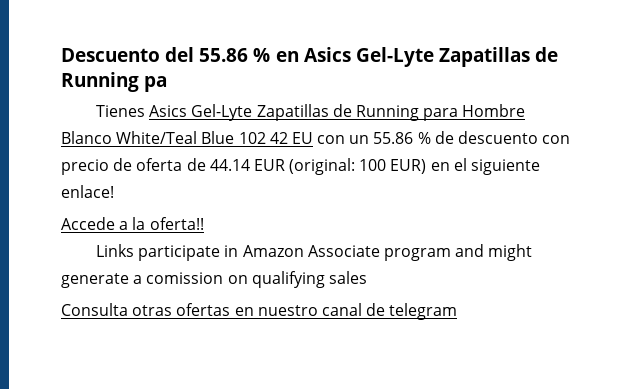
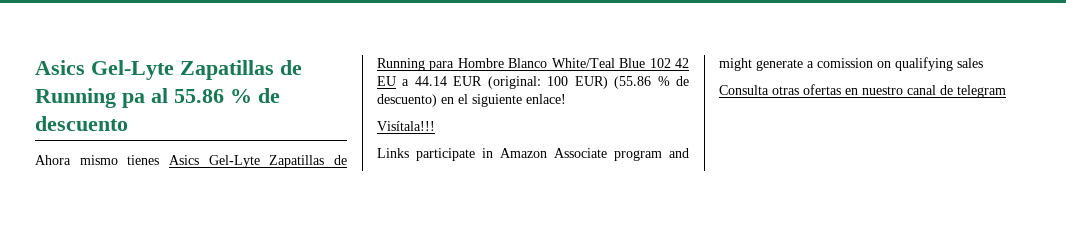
- Descuento del 55.86 % en Asics Gel-Lyte Zapatillas de Running pa
- Tienes Asics Gel-Lyte Zapatillas de Running para Hombre Blanco White/Teal Blue 102 42 EU con un 55.86 % de descuento con precio de oferta de 44.14 EUR (original: 100 EUR) en el siguiente enlace!
+ Asics Gel-Lyte Zapatillas de Running pa al 55.86 % de descuento
+ Ahora mismo tienes Asics Gel-Lyte Zapatillas de Running para Hombre Blanco White/Teal Blue 102 42 EU a 44.14 EUR (original: 100 EUR) (55.86 % de descuento) en el siguiente enlace!
- Accede a la oferta!!
+ Visítala!!!

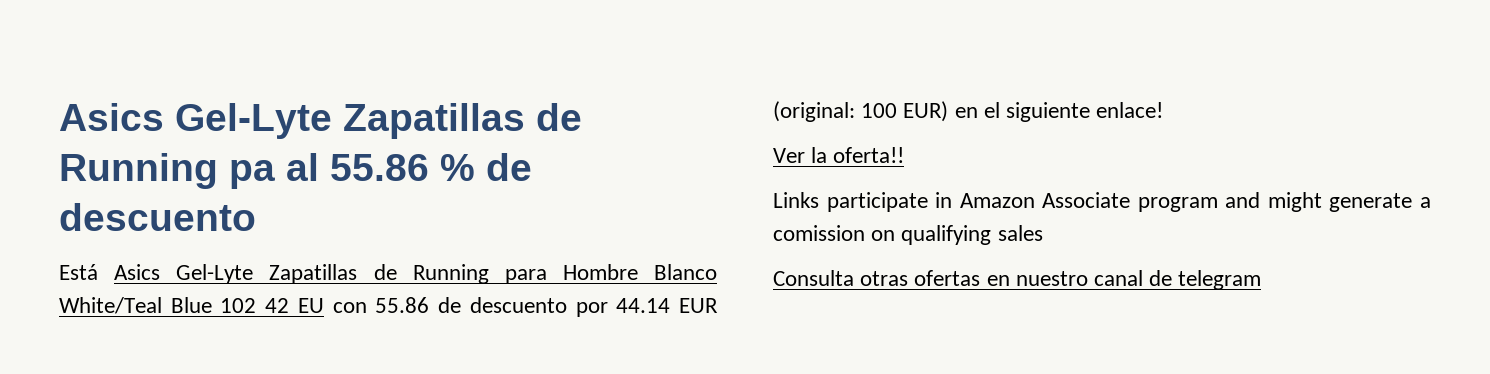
- Ahora mismo tienes Asics Gel-Lyte Zapatillas de Running para Hombre Blanco White/Teal Blue 102 42 EU a 44.14 EUR (original: 100 EUR) (55.86 % de descuento) en el siguiente enlace!
+ Está Asics Gel-Lyte Zapatillas de Running para Hombre Blanco White/Teal Blue 102 42 EU con 55.86 de descuento por 44.14 EUR (original: 100 EUR) en el siguiente enlace!
- Visítala!!!
+ Ver la oferta!!

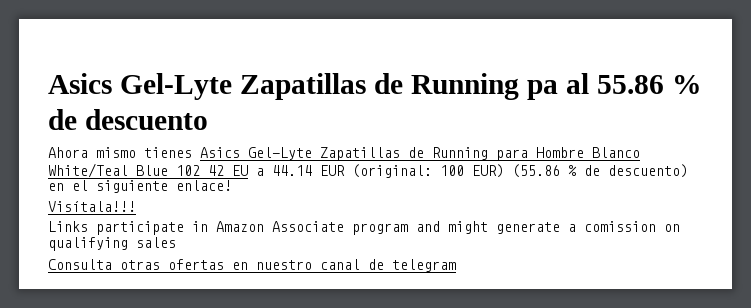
- Está Asics Gel-Lyte Zapatillas de Running para Hombre Blanco White/Teal Blue 102 42 EU con 55.86 de descuento por 44.14 EUR (original: 100 EUR) en el siguiente enlace!
+ Ahora mismo tienes Asics Gel-Lyte Zapatillas de Running para Hombre Blanco White/Teal Blue 102 42 EU a 44.14 EUR (original: 100 EUR) (55.86 % de descuento) en el siguiente enlace!
- Ver la oferta!!
+ Visítala!!!

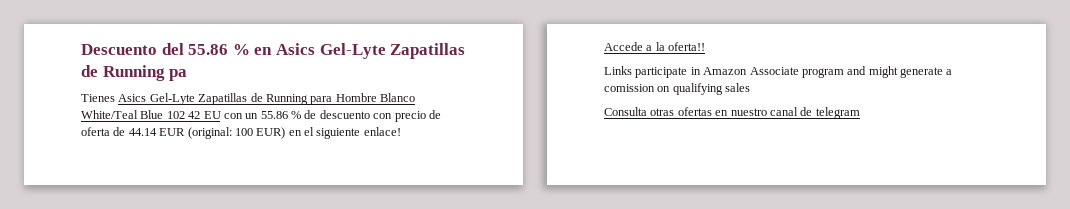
- Asics Gel-Lyte Zapatillas de Running pa al 55.86 % de descuento
- Ahora mismo tienes Asics Gel-Lyte Zapatillas de Running para Hombre Blanco White/Teal Blue 102 42 EU a 44.14 EUR (original: 100 EUR) (55.86 % de descuento) en el siguiente enlace!
+ Descuento del 55.86 % en Asics Gel-Lyte Zapatillas de Running pa
+ Tienes Asics Gel-Lyte Zapatillas de Running para Hombre Blanco White/Teal Blue 102 42 EU con un 55.86 % de descuento con precio de oferta de 44.14 EUR (original: 100 EUR) en el siguiente enlace!
- Visítala!!!
+ Accede a la oferta!!

